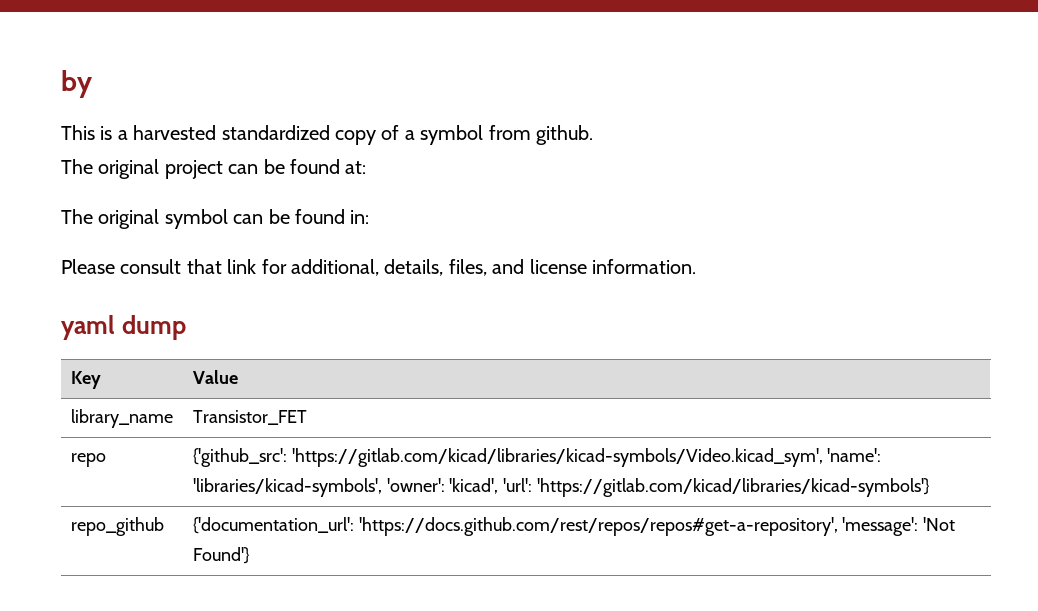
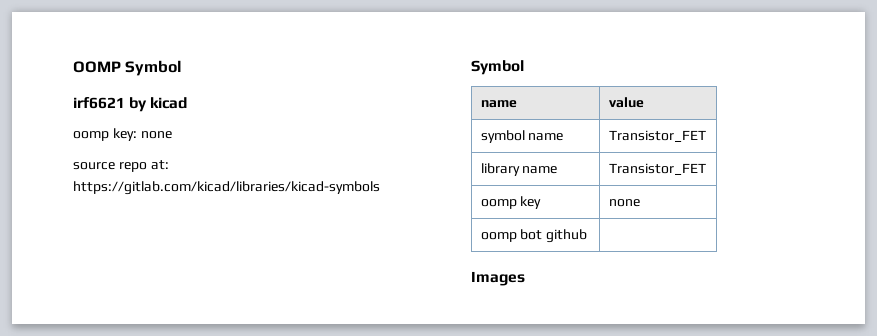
- by
- This is a harvested standardized copy of a symbol from github.
- The original project can be found at:
- The original symbol can be found in:
- Please consult that link for additional, details, files, and license information.
- yaml dump
- Key | Value
- library_name | Transistor_FET
- repo | {'github_src': 'https://gitlab.com/kicad/libraries/kicad-symbols/Video.kicad_sym', 'name': 'libraries/kicad-symbols', 'owner': 'kicad', 'url': 'https://gitlab.com/kicad/libraries/kicad-symbols'}
- repo_github | {'documentation_url': 'https://docs.github.com/rest/repos/repos#get-a-repository', 'message': 'Not Found'}
+ OOMP Symbol
+ irf6621 by kicad
+ oomp key: none
+ source repo at: https://gitlab.com/kicad/libraries/kicad-symbols
+ Symbol
+ name | value
+ symbol name | Transistor_FET
+ library name | Transistor_FET
+ oomp key | none
+ oomp bot github |
+ Images

